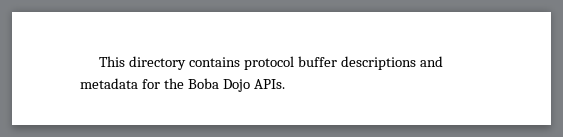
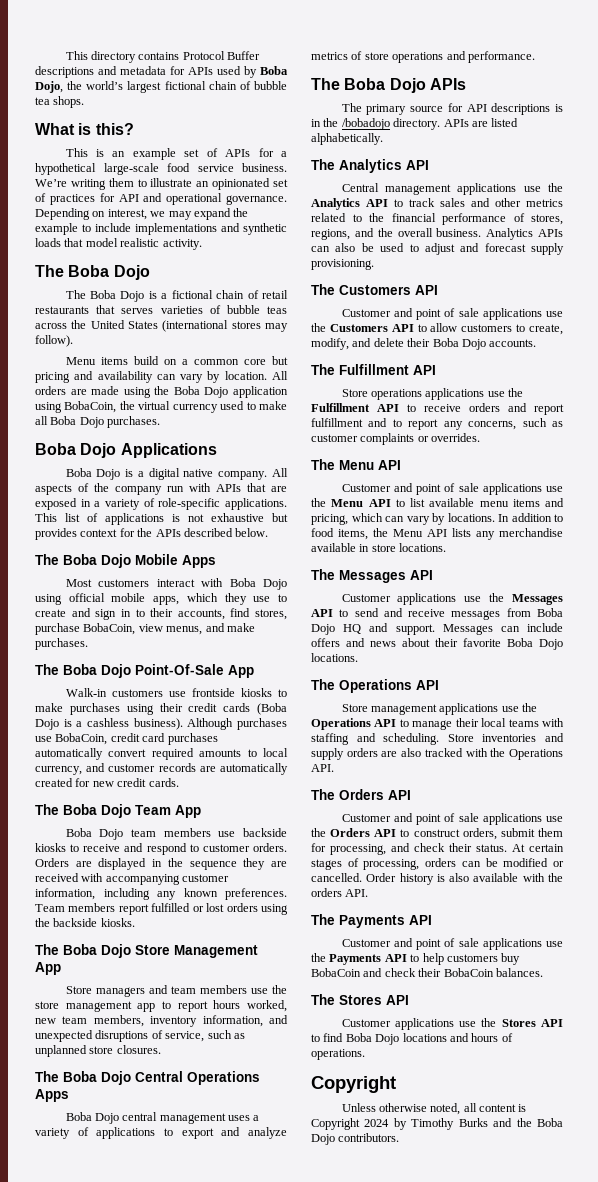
- This directory contains protocol buffer descriptions and metadata for the Boba Dojo APIs.
+ This directory contains Protocol Buffer descriptions and metadata for APIs used by Boba Dojo, the world’s largest fictional chain of bubble tea shops.
+ What is this?
+ This is an example set of APIs for a hypothetical large-scale food service business. We’re writing them to illustrate an opinionated set of practices for API and operational governance. Depending on interest, we may expand the example to include implementations and synthetic loads that model realistic activity.
+ The Boba Dojo
+ The Boba Dojo is a fictional chain of retail restaurants that serves varieties of bubble teas across the United States (international stores may follow).
+ Menu items build on a common core but pricing and availability can vary by location. All orders are made using the Boba Dojo application using BobaCoin, the virtual currency used to make all Boba Dojo purchases.
+ Boba Dojo Applications
+ Boba Dojo is a digital native company. All aspects of the company run with APIs that are exposed in a variety of role-specific applications. This list of applications is not exhaustive but provides context for the APIs described below.
+ The Boba Dojo Mobile Apps
+ Most customers interact with Boba Dojo using official mobile apps, which they use to create and sign in to their accounts, find stores, purchase BobaCoin, view menus, and make purchases.
+ The Boba Dojo Point-Of-Sale App
+ Walk-in customers use frontside kiosks to make purchases using their credit cards (Boba Dojo is a cashless business). Although purchases use BobaCoin, credit card purchases automatically convert required amounts to local currency, and customer records are automatically created for new credit cards.
+ The Boba Dojo Team App
+ Boba Dojo team members use backside kiosks to receive and respond to customer orders. Orders are displayed in the sequence they are received with accompanying customer information, including any known preferences. Team members report fulfilled or lost orders using the backside kiosks.
+ The Boba Dojo Store Management App
+ Store managers and team members use the store management app to report hours worked, new team members, inventory information, and unexpected disruptions of service, such as unplanned store closures.
+ The Boba Dojo Central Operations Apps
+ Boba Dojo central management uses a variety of applications to export and analyze metrics of store operations and performance.
+ The Boba Dojo APIs
+ The primary source for API descriptions is in the /bobadojo directory. APIs are listed alphabetically.
+ The Analytics API
+ Central management applications use the Analytics API to track sales and other metrics related to the financial performance of stores, regions, and the overall business. Analytics APIs can also be used to adjust and forecast supply provisioning.
+ The Customers API
+ Customer and point of sale applications use the Customers API to allow customers to create, modify, and delete their Boba Dojo accounts.
+ The Fulfillment API
+ Store operations applications use the Fulfillment API to receive orders and report fulfillment and to report any concerns, such as customer complaints or overrides.
+ The Menu API
+ Customer and point of sale applications use the Menu API to list available menu items and pricing, which can vary by locations. In addition to food items, the Menu API lists any merchandise available in store locations.
+ The Messages API
+ Customer applications use the Messages API to send and receive messages from Boba Dojo HQ and support. Messages can include offers and news about their favorite Boba Dojo locations.
+ The Operations API
+ Store management applications use the Operations API to manage their local teams with staffing and scheduling. Store inventories and supply orders are also tracked with the Operations API.
+ The Orders API
+ Customer and point of sale applications use the Orders API to construct orders, submit them for processing, and check their status. At certain stages of processing, orders can be modified or cancelled. Order history is also available with the orders API.
+ The Payments API
+ Customer and point of sale applications use the Payments API to help customers buy BobaCoin and check their BobaCoin balances.
+ The Stores API
+ Customer applications use the Stores API to find Boba Dojo locations and hours of operations.
+ Copyright
+ Unless otherwise noted, all content is Copyright 2024 by Timothy Burks and the Boba Dojo contributors.

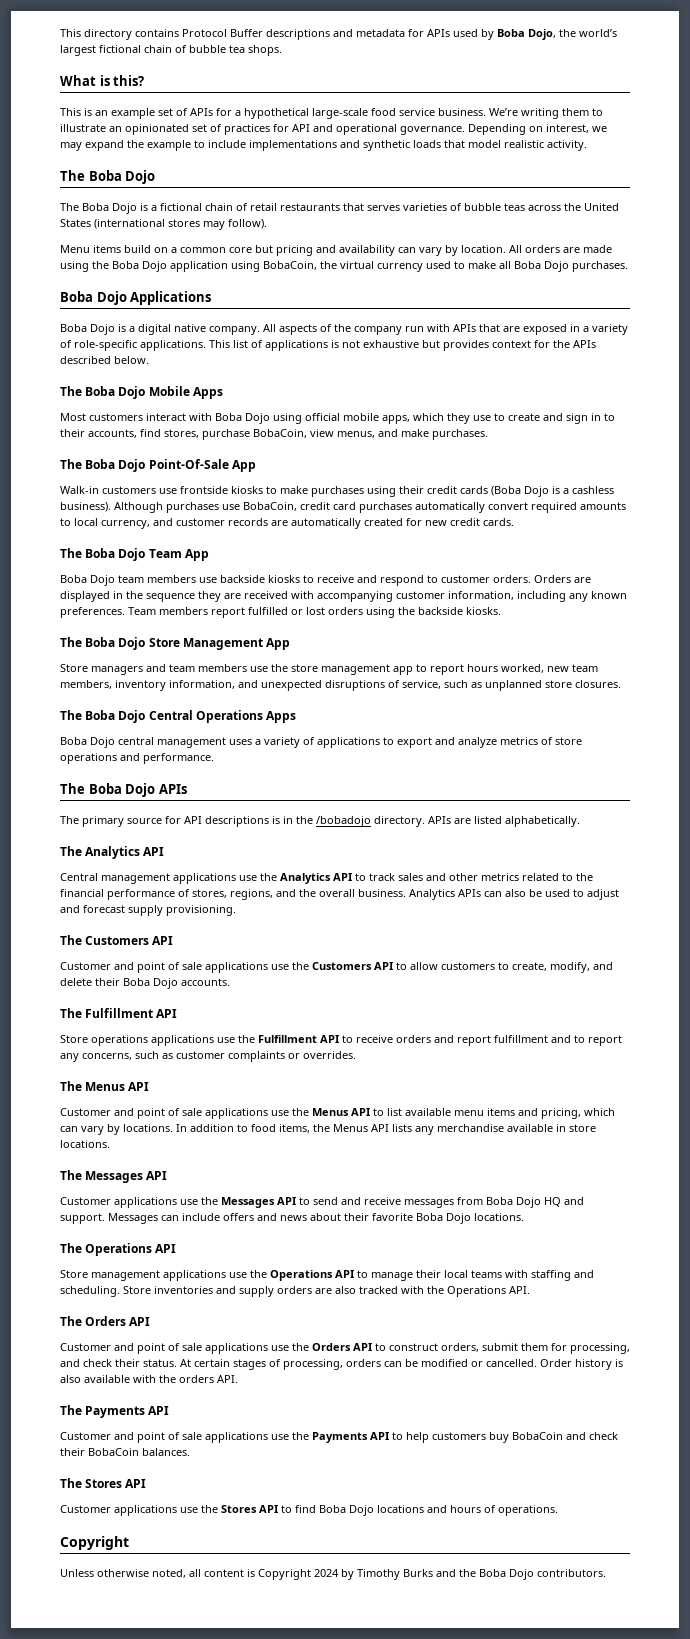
- The Menu API
- Customer and point of sale applications use the Menu API to list available menu items and pricing, which can vary by locations.
+ The Menus API
+ Customer and point of sale applications use the Menus API to list available menu items and pricing, which can vary by locations.
- In addition to food items, the Menu API lists any merchandise available in store locations.
+ In addition to food items, the Menus API lists any merchandise available in store locations.

